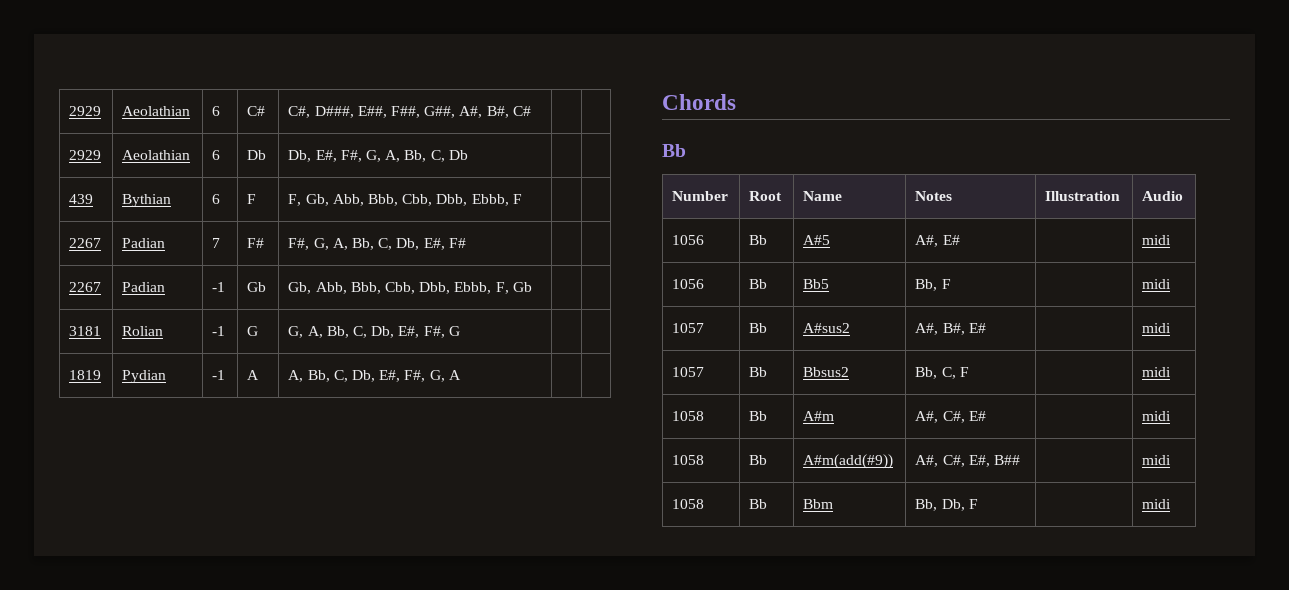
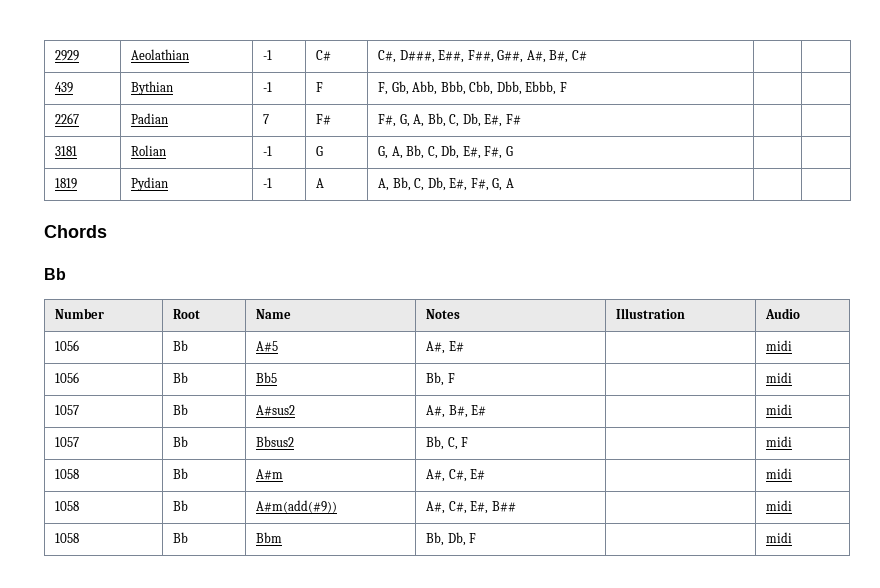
- 2929 | Aeolathian | 6 | C# | C#, D###, E##, F##, G##, A#, B#, C# | |
+ 2929 | Aeolathian | -1 | C# | C#, D###, E##, F##, G##, A#, B#, C# | |
- 2929 | Aeolathian | 6 | Db | Db, E#, F#, G, A, Bb, C, Db | |
- 439 | Bythian | 6 | F | F, Gb, Abb, Bbb, Cbb, Dbb, Ebbb, F | |
+ 439 | Bythian | -1 | F | F, Gb, Abb, Bbb, Cbb, Dbb, Ebbb, F | |
- 2267 | Padian | -1 | Gb | Gb, Abb, Bbb, Cbb, Dbb, Ebbb, F, Gb | |

